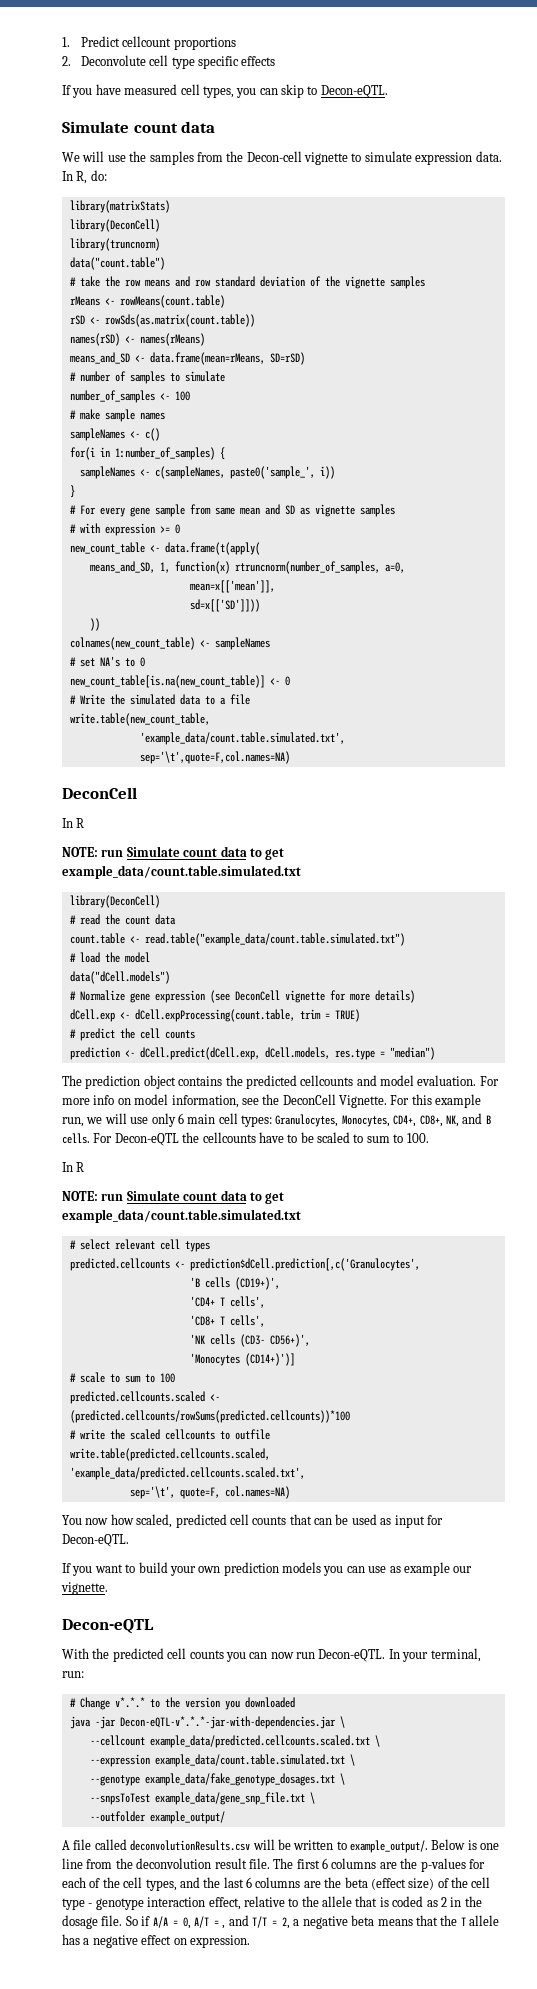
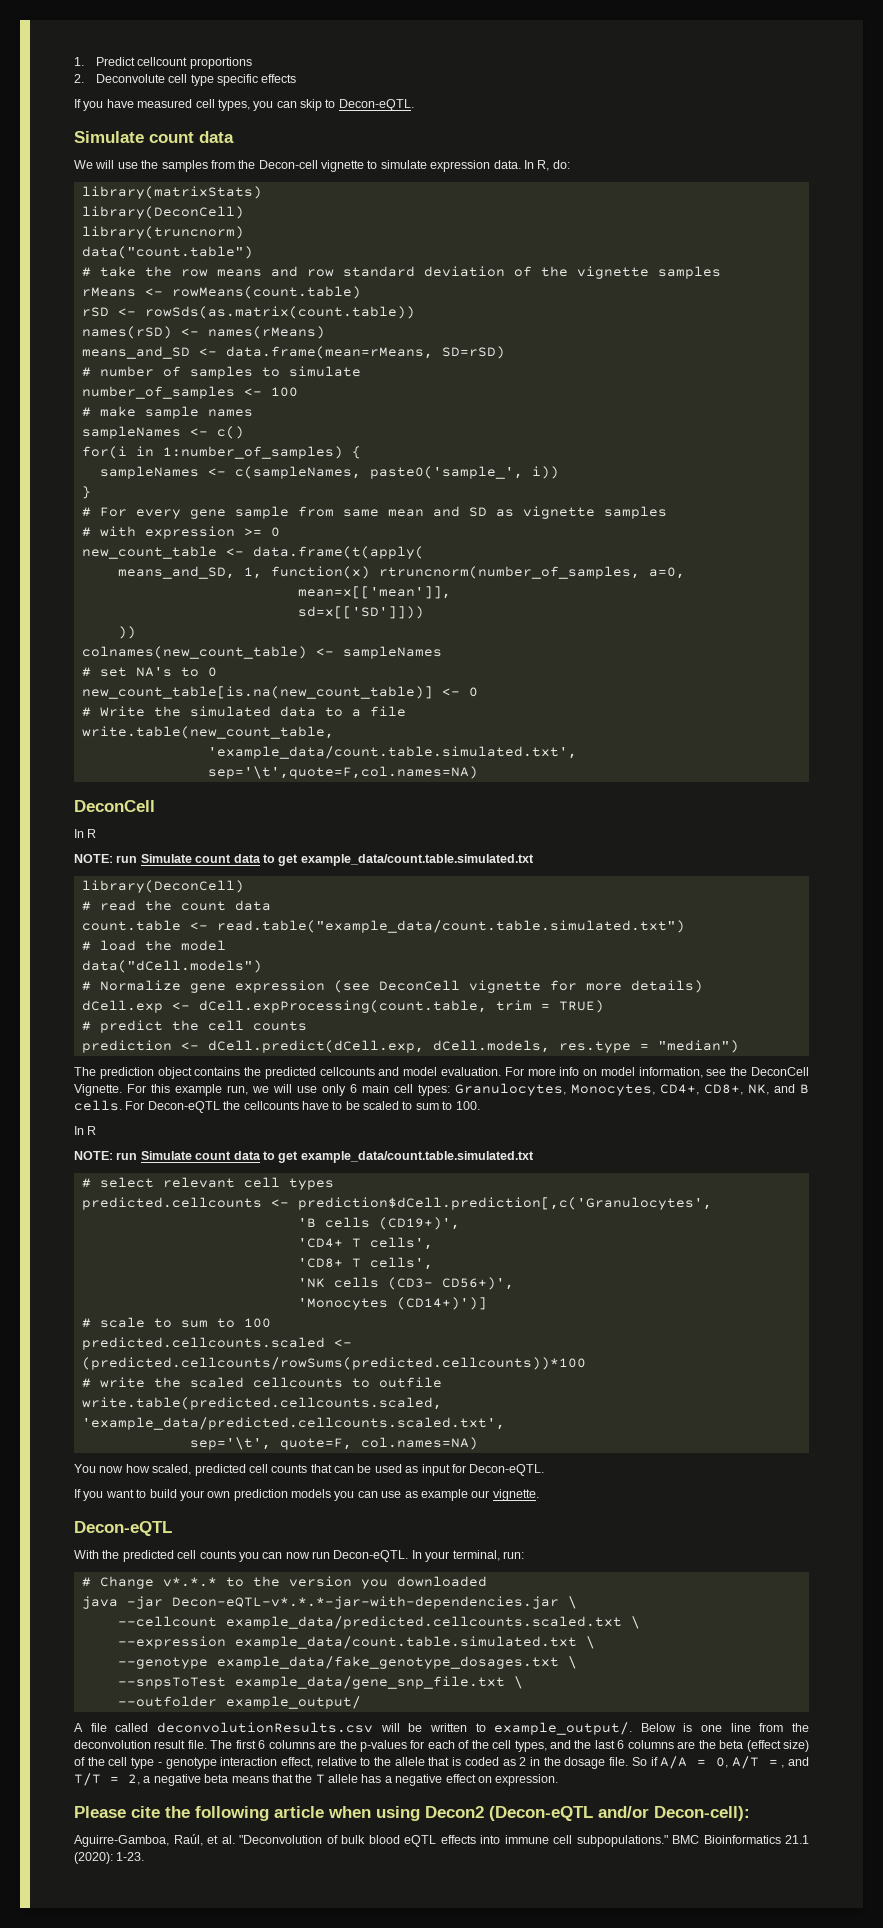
+ Please cite the following article when using Decon2 (Decon-eQTL and/or Decon-cell):
+ Aguirre-Gamboa, Raúl, et al. "Deconvolution of bulk blood eQTL effects into immune cell subpopulations." BMC Bioinformatics 21.1 (2020): 1-23.

